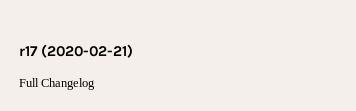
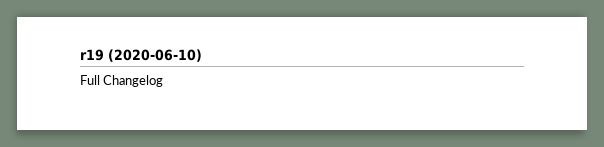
- r17 (2020-02-21)
+ r19 (2020-06-10)

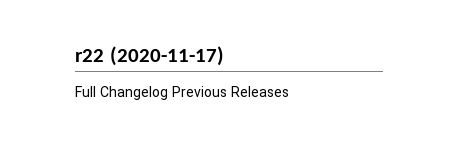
- r19 (2020-06-10)
+ r22 (2020-11-17)
- Full Changelog
+ Full Changelog Previous Releases

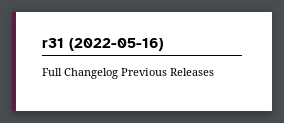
- r22 (2020-11-17)
+ r31 (2022-05-16)

